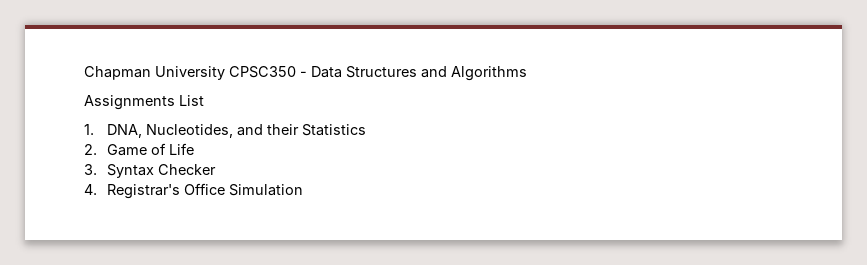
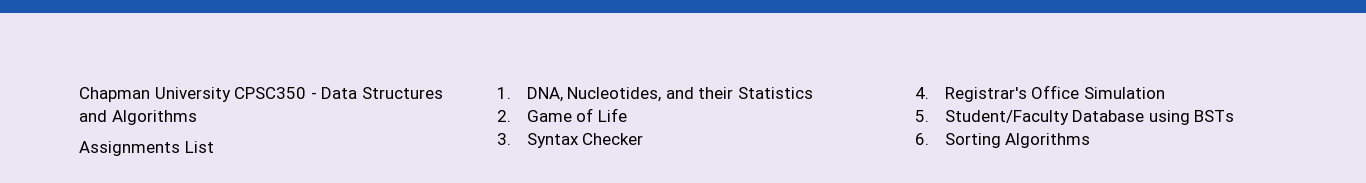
+ 5. Student/Faculty Database using BSTs
+ 6. Sorting Algorithms

